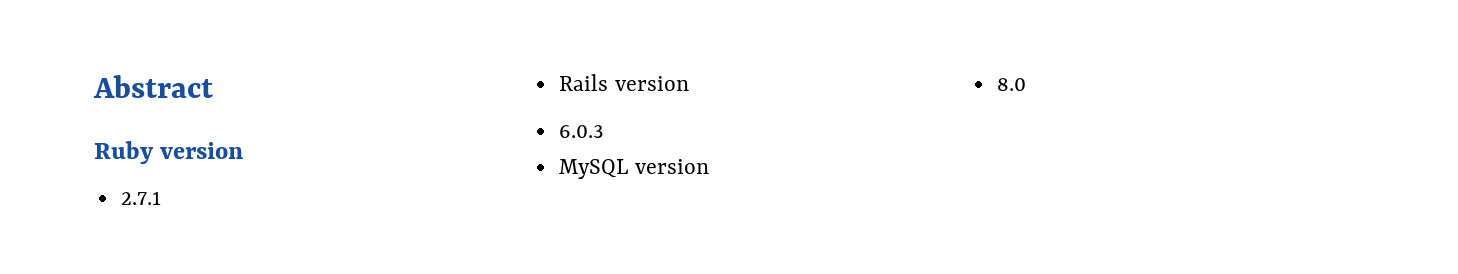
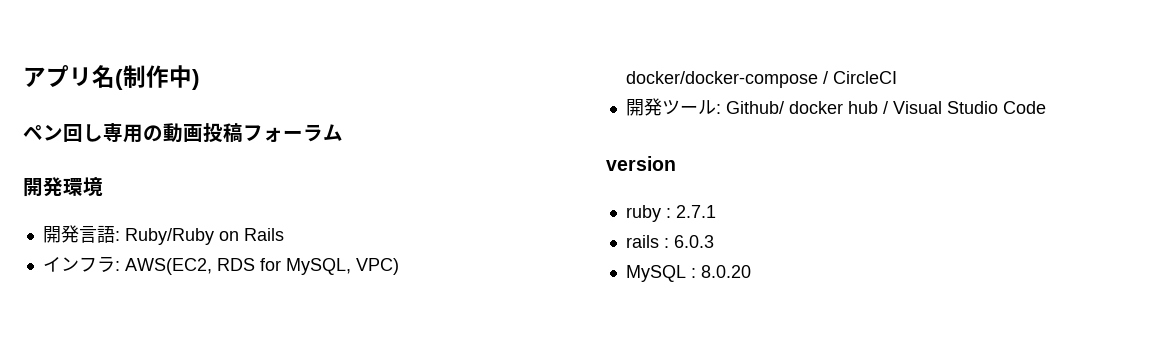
- Abstract
- Ruby version
- 2.7.1
+ アプリ名(制作中)
+ ペン回し専用の動画投稿フォーラム
+ 開発環境
+ 開発言語: Ruby/Ruby on Rails
+ インフラ: AWS(EC2, RDS for MySQL, VPC) docker/docker-compose / CircleCI
+ 開発ツール: Github/ docker hub / Visual Studio Code
+ version
+ ruby : 2.7.1
- Rails version
- 6.0.3
+ rails : 6.0.3
- MySQL version
- 8.0
+ MySQL : 8.0.20

